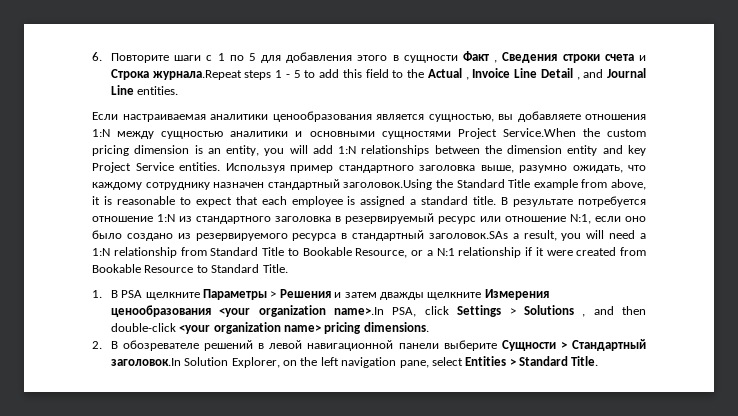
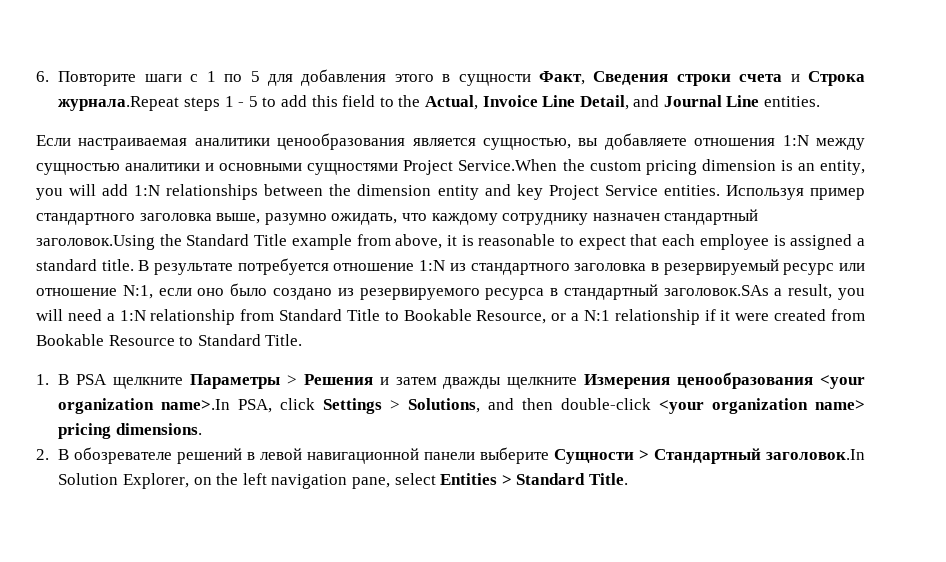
- 6. Повторите шаги с 1 по 5 для добавления этого в сущности Факт , Сведения строки счета и Строка журнала.Repeat steps 1 - 5 to add this field to the Actual , Invoice Line Detail , and Journal Line entities.
+ 6. Повторите шаги с 1 по 5 для добавления этого в сущности Факт, Сведения строки счета и Строка журнала.Repeat steps 1 - 5 to add this field to the Actual, Invoice Line Detail, and Journal Line entities.
- 1. В PSA щелкните Параметры > Решения и затем дважды щелкните Измерения ценообразования <your organization name>.In PSA, click Settings > Solutions , and then double-click <your organization name> pricing dimensions.
+ 1. В PSA щелкните Параметры > Решения и затем дважды щелкните Измерения ценообразования <your organization name>.In PSA, click Settings > Solutions, and then double-click <your organization name> pricing dimensions.

